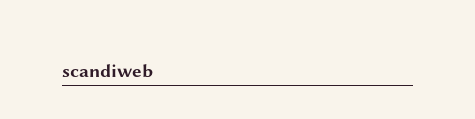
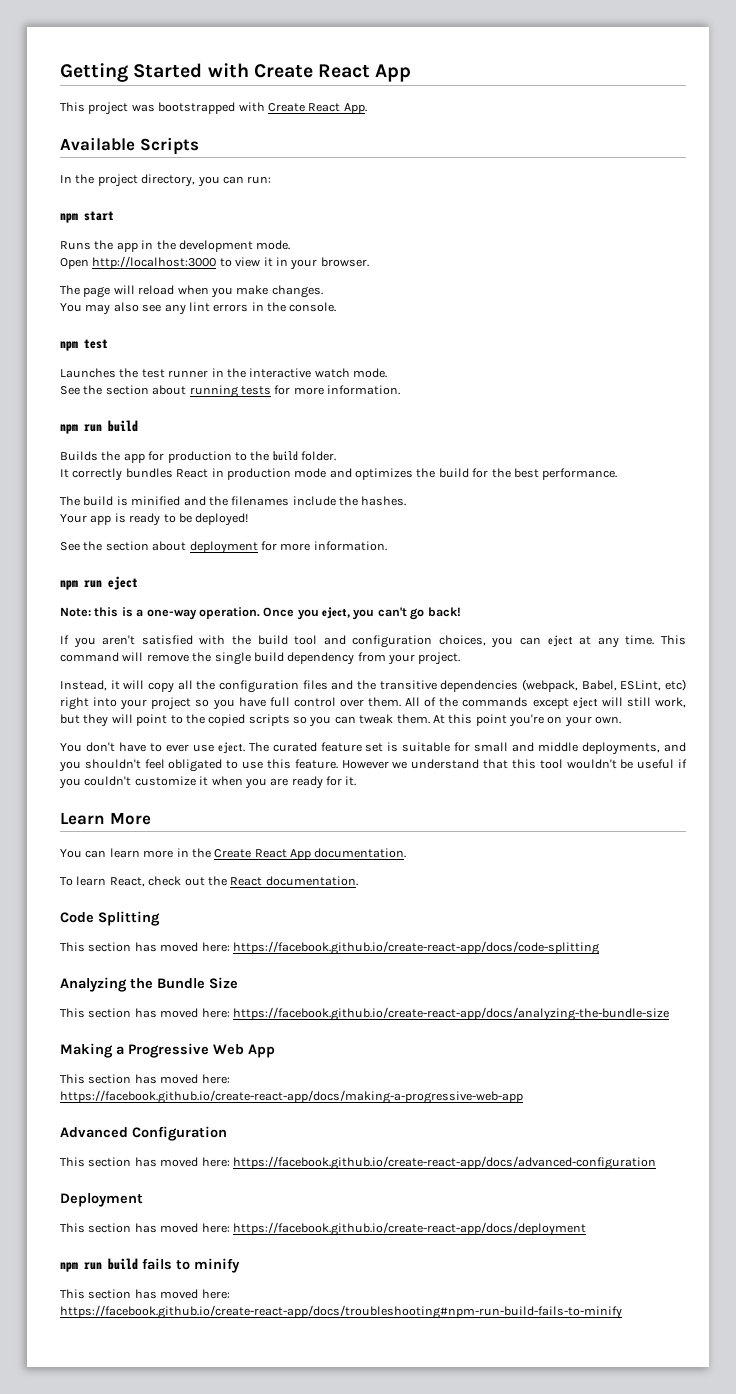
- scandiweb
+ Getting Started with Create React App
+ This project was bootstrapped with Create React App.
+ Available Scripts
+ In the project directory, you can run:
+ npm start
+ Runs the app in the development mode.
+ Open http://localhost:3000 to view it in your browser.
+ The page will reload when you make changes.
+ You may also see any lint errors in the console.
+ npm test
+ Launches the test runner in the interactive watch mode.
+ See the section about running tests for more information.
+ npm run build
+ Builds the app for production to the build folder.
+ It correctly bundles React in production mode and optimizes the build for the best performance.
+ The build is minified and the filenames include the hashes.
+ Your app is ready to be deployed!
+ See the section about deployment for more information.
+ npm run eject
+ Note: this is a one-way operation. Once you eject, you can't go back!
+ If you aren't satisfied with the build tool and configuration choices, you can eject at any time. This command will remove the single build dependency from your project.
+ Instead, it will copy all the configuration files and the transitive dependencies (webpack, Babel, ESLint, etc) right into your project so you have full control over them. All of the commands except eject will still work, but they will point to the copied scripts so you can tweak them. At this point you're on your own.
+ You don't have to ever use eject. The curated feature set is suitable for small and middle deployments, and you shouldn't feel obligated to use this feature. However we understand that this tool wouldn't be useful if you couldn't customize it when you are ready for it.
+ Learn More
+ You can learn more in the Create React App documentation.
+ To learn React, check out the React documentation.
+ Code Splitting
+ This section has moved here: https://facebook.github.io/create-react-app/docs/code-splitting
+ Analyzing the Bundle Size
+ This section has moved here: https://facebook.github.io/create-react-app/docs/analyzing-the-bundle-size
+ Making a Progressive Web App
+ This section has moved here: https://facebook.github.io/create-react-app/docs/making-a-progressive-web-app
+ Advanced Configuration
+ This section has moved here: https://facebook.github.io/create-react-app/docs/advanced-configuration
+ Deployment
+ This section has moved here: https://facebook.github.io/create-react-app/docs/deployment
+ npm run build fails to minify
+ This section has moved here: https://facebook.github.io/create-react-app/docs/troubleshooting#npm-run-build-fails-to-minify

